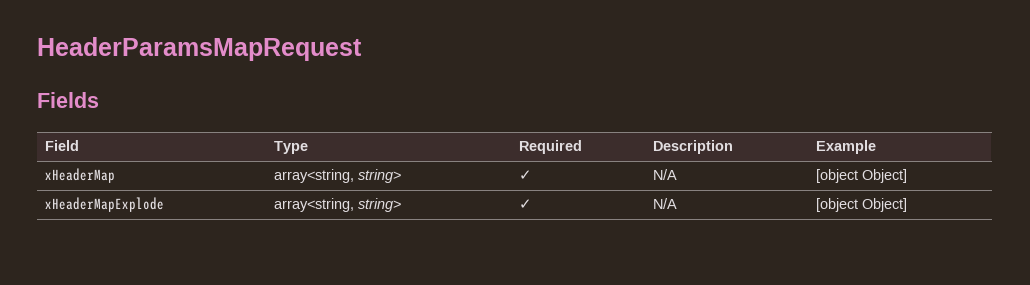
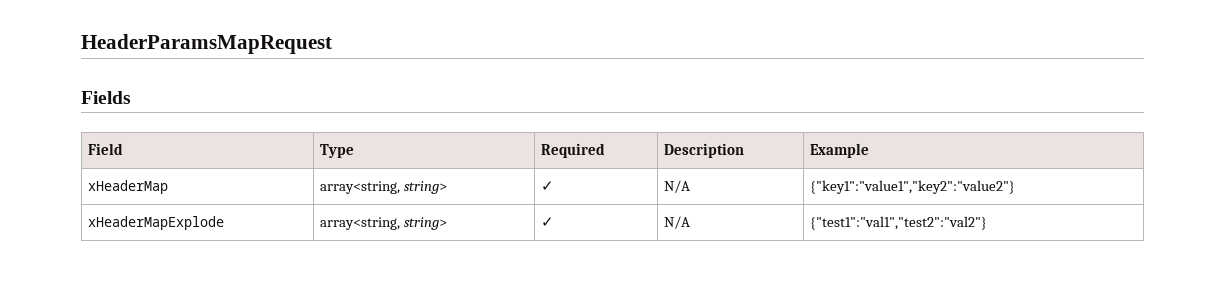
- xHeaderMap | array<string, string> | ✓ | N/A | [object Object]
+ xHeaderMap | array<string, string> | ✓ | N/A | {"key1":"value1","key2":"value2"}
- xHeaderMapExplode | array<string, string> | ✓ | N/A | [object Object]
+ xHeaderMapExplode | array<string, string> | ✓ | N/A | {"test1":"val1","test2":"val2"}

